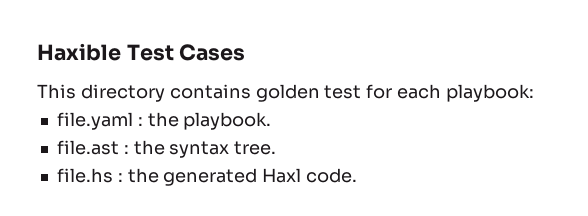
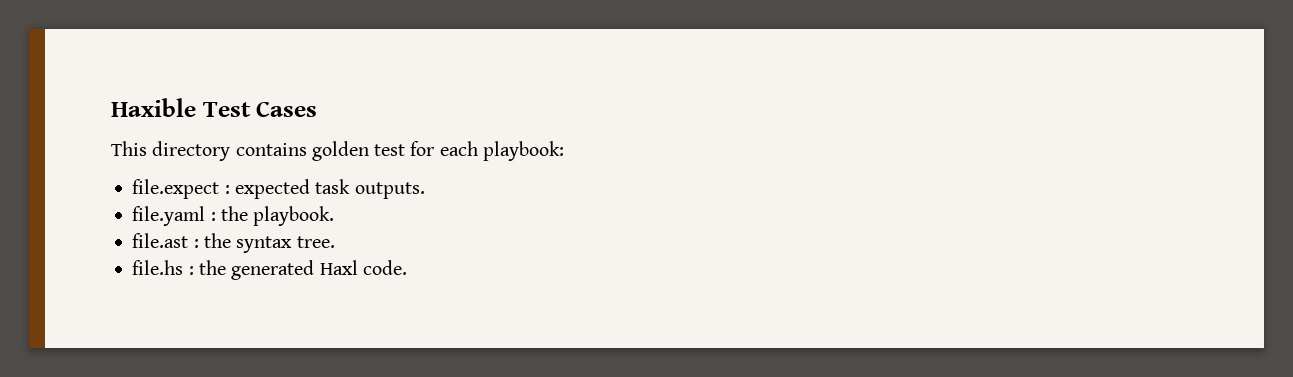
+ file.expect : expected task outputs.

